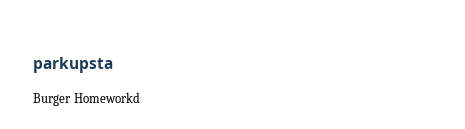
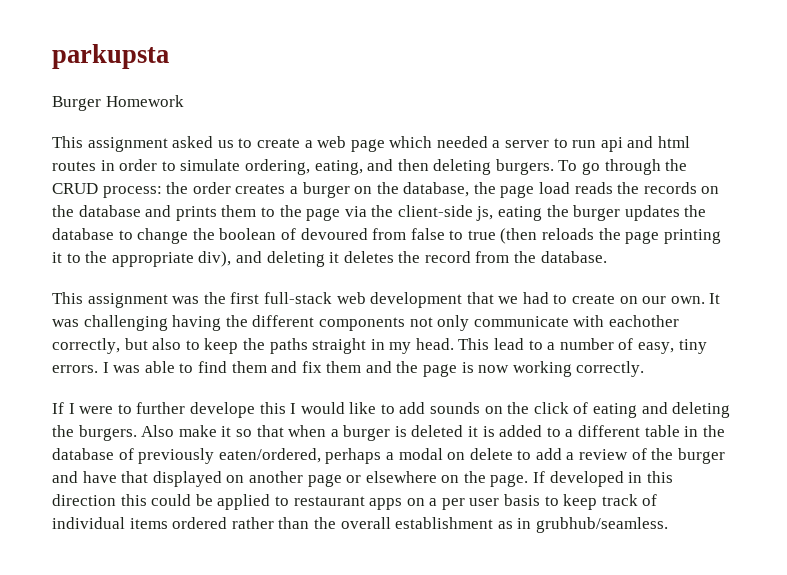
- Burger Homeworkd
+ Burger Homework
+ This assignment asked us to create a web page which needed a server to run api and html routes in order to simulate ordering, eating, and then deleting burgers. To go through the CRUD process: the order creates a burger on the database, the page load reads the records on the database and prints them to the page via the client-side js, eating the burger updates the database to change the boolean of devoured from false to true (then reloads the page printing it to the appropriate div), and deleting it deletes the record from the database.
+ This assignment was the first full-stack web development that we had to create on our own. It was challenging having the different components not only communicate with eachother correctly, but also to keep the paths straight in my head. This lead to a number of easy, tiny errors. I was able to find them and fix them and the page is now working correctly.
+ If I were to further develope this I would like to add sounds on the click of eating and deleting the burgers. Also make it so that when a burger is deleted it is added to a different table in the database of previously eaten/ordered, perhaps a modal on delete to add a review of the burger and have that displayed on another page or elsewhere on the page. If developed in this direction this could be applied to restaurant apps on a per user basis to keep track of individual items ordered rather than the overall establishment as in grubhub/seamless.

